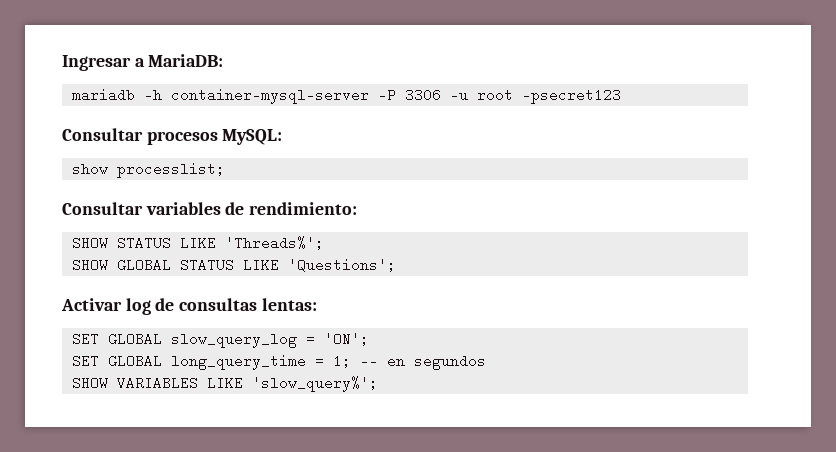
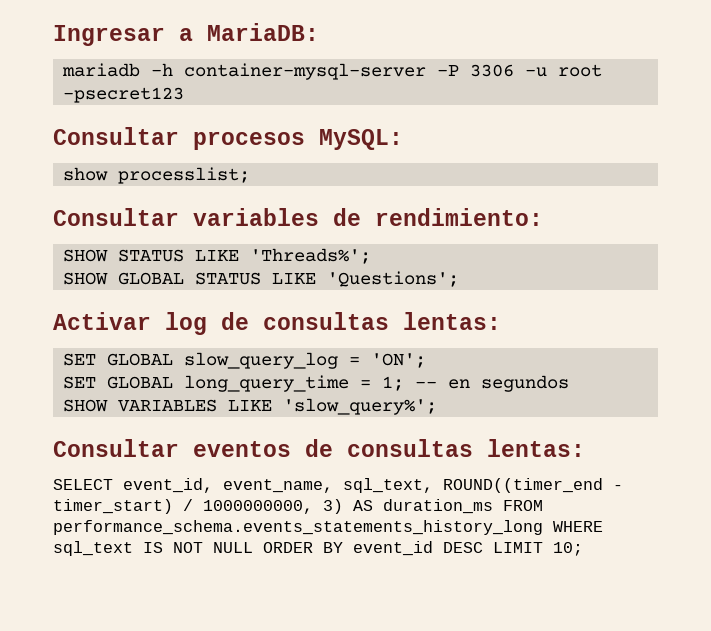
+ Consultar eventos de consultas lentas:
+ SELECT event_id, event_name, sql_text, ROUND((timer_end - timer_start) / 1000000000, 3) AS duration_ms FROM performance_schema.events_statements_history_long WHERE sql_text IS NOT NULL ORDER BY event_id DESC LIMIT 10;

